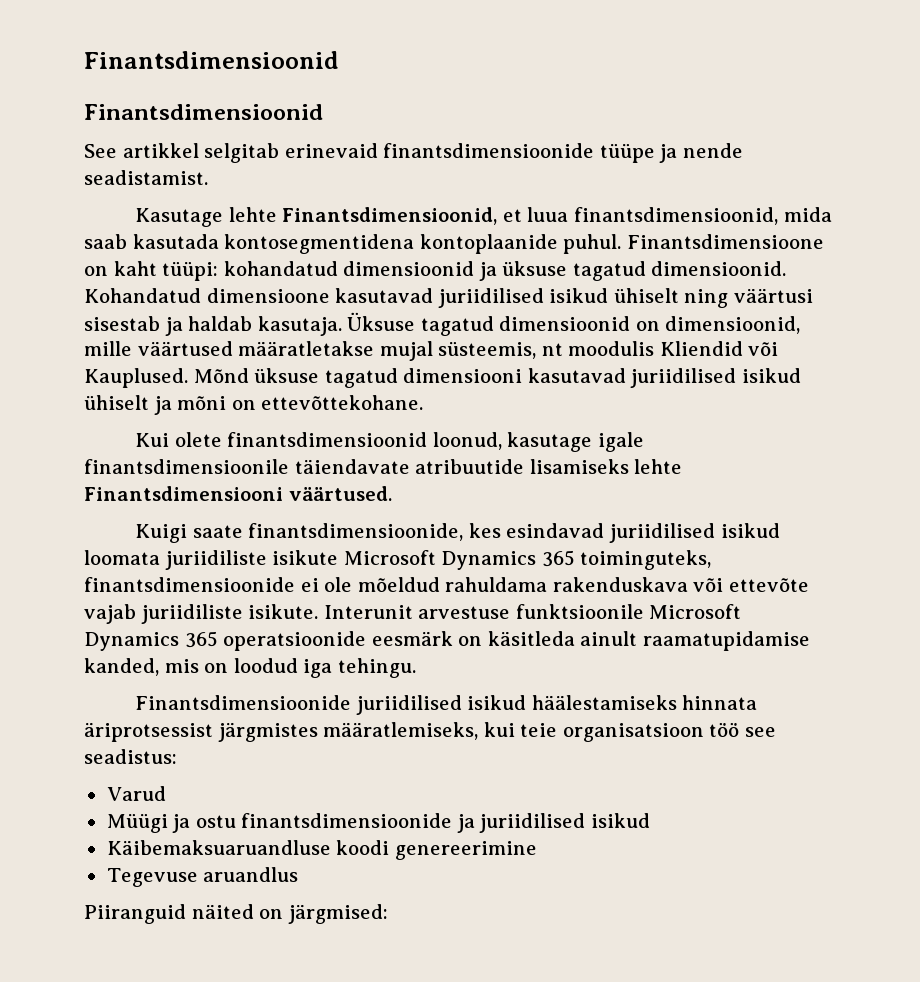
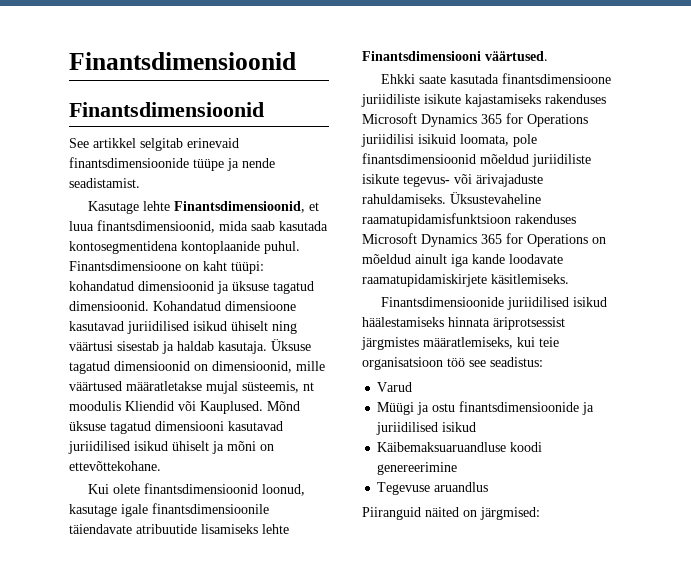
- Kuigi saate finantsdimensioonide, kes esindavad juriidilised isikud loomata juriidiliste isikute Microsoft Dynamics 365 toiminguteks, finantsdimensioonide ei ole mõeldud rahuldama rakenduskava või ettevõte vajab juriidiliste isikute. Interunit arvestuse funktsioonile Microsoft Dynamics 365 operatsioonide eesmärk on käsitleda ainult raamatupidamise kanded, mis on loodud iga tehingu.
+ Ehkki saate kasutada finantsdimensioone juriidiliste isikute kajastamiseks rakenduses Microsoft Dynamics 365 for Operations juriidilisi isikuid loomata, pole finantsdimensioonid mõeldud juriidiliste isikute tegevus- või ärivajaduste rahuldamiseks. Üksustevaheline raamatupidamisfunktsioon rakenduses Microsoft Dynamics 365 for Operations on mõeldud ainult iga kande loodavate raamatupidamiskirjete käsitlemiseks.

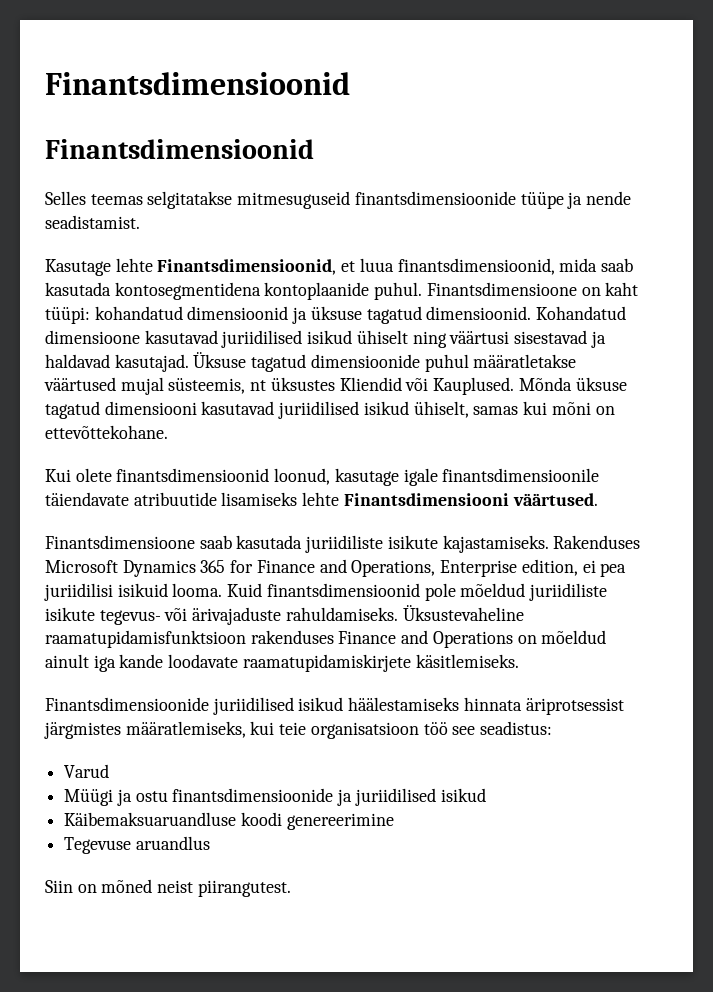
- See artikkel selgitab erinevaid finantsdimensioonide tüüpe ja nende seadistamist.
+ Selles teemas selgitatakse mitmesuguseid finantsdimensioonide tüüpe ja nende seadistamist.
- Kohandatud dimensioone kasutavad juriidilised isikud ühiselt ning väärtusi sisestab ja haldab kasutaja. Üksuse tagatud dimensioonid on dimensioonid, mille väärtused määratletakse mujal süsteemis, nt moodulis Kliendid või Kauplused.
+ Kohandatud dimensioone kasutavad juriidilised isikud ühiselt ning väärtusi sisestavad ja haldavad kasutajad. Üksuse tagatud dimensioonide puhul määratletakse väärtused mujal süsteemis, nt üksustes Kliendid või Kauplused.
- Mõnd üksuse tagatud dimensiooni kasutavad juriidilised isikud ühiselt ja mõni on ettevõttekohane.
+ Mõnda üksuse tagatud dimensiooni kasutavad juriidilised isikud ühiselt, samas kui mõni on ettevõttekohane.
- Ehkki saate kasutada finantsdimensioone juriidiliste isikute kajastamiseks rakenduses Microsoft Dynamics 365 for Operations juriidilisi isikuid loomata, pole finantsdimensioonid mõeldud juriidiliste isikute tegevus- või ärivajaduste rahuldamiseks.
+ Finantsdimensioone saab kasutada juriidiliste isikute kajastamiseks. Rakenduses Microsoft Dynamics 365 for Finance and Operations, Enterprise edition, ei pea juriidilisi isikuid looma. Kuid finantsdimensioonid pole mõeldud juriidiliste isikute tegevus- või ärivajaduste rahuldamiseks.
- Üksustevaheline raamatupidamisfunktsioon rakenduses Microsoft Dynamics 365 for Operations on mõeldud ainult iga kande loodavate raamatupidamiskirjete käsitlemiseks.
+ Üksustevaheline raamatupidamisfunktsioon rakenduses Finance and Operations on mõeldud ainult iga kande loodavate raamatupidamiskirjete käsitlemiseks.
- Piiranguid näited on järgmised:
+ Siin on mõned neist piirangutest.

